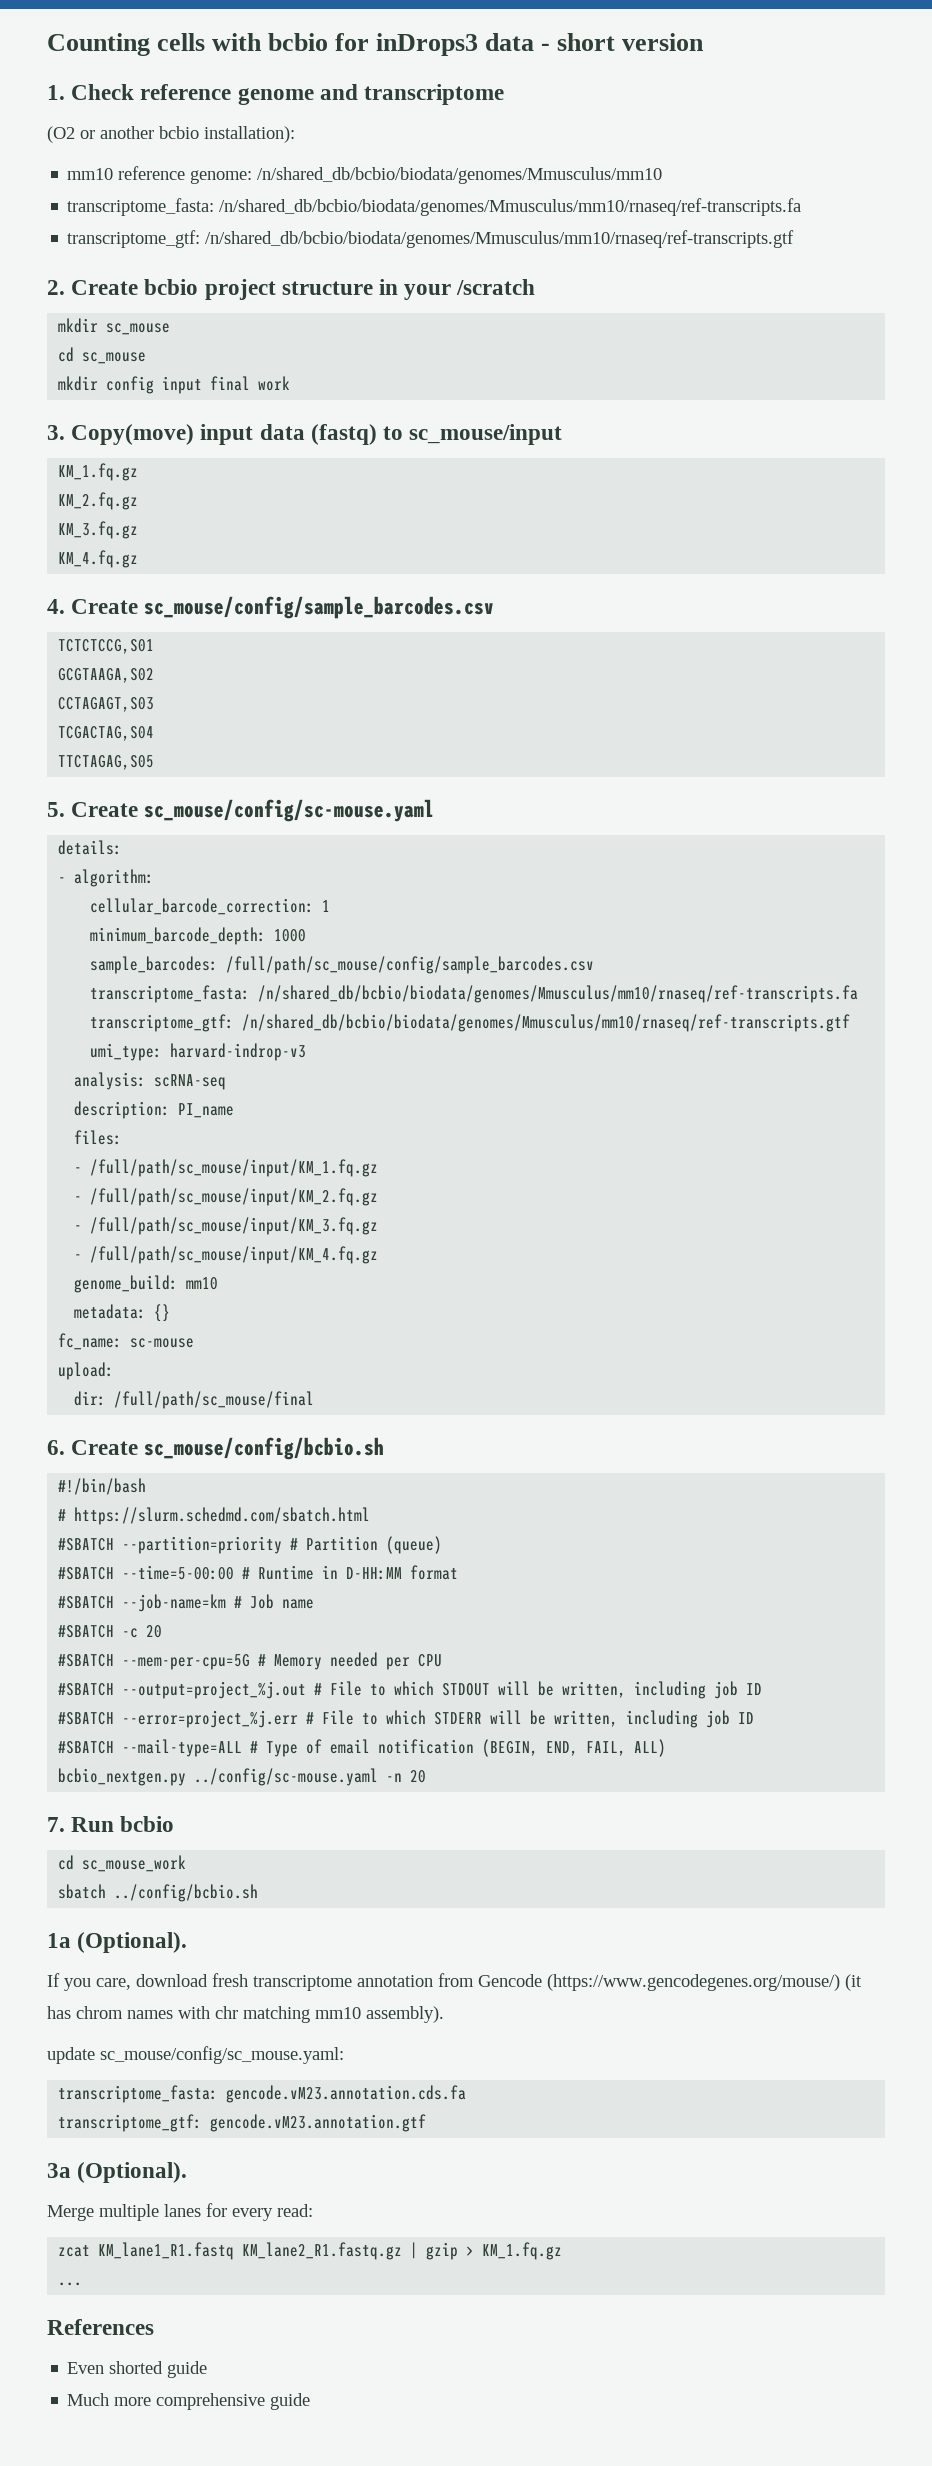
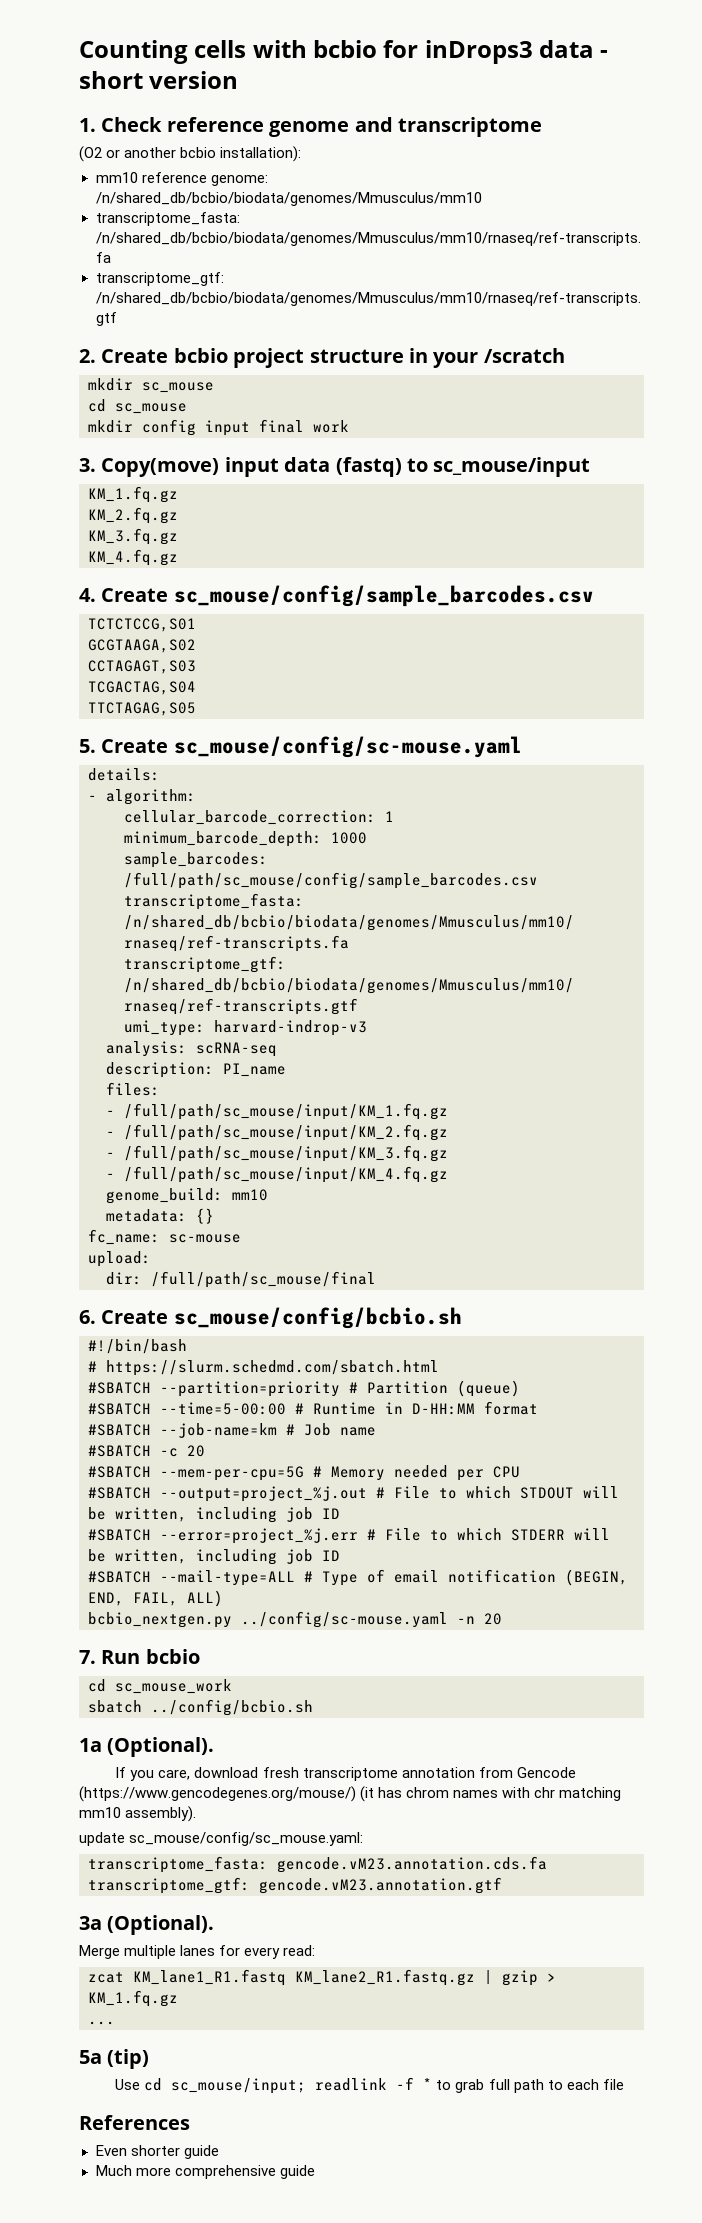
+ 5a (tip)
+ Use cd sc_mouse/input; readlink -f * to grab full path to each file
- Even shorted guide
+ Even shorter guide

